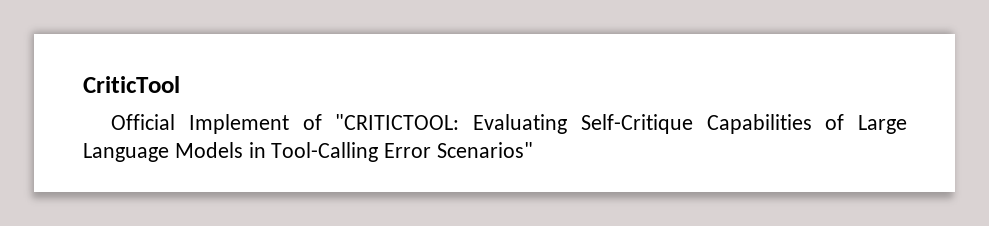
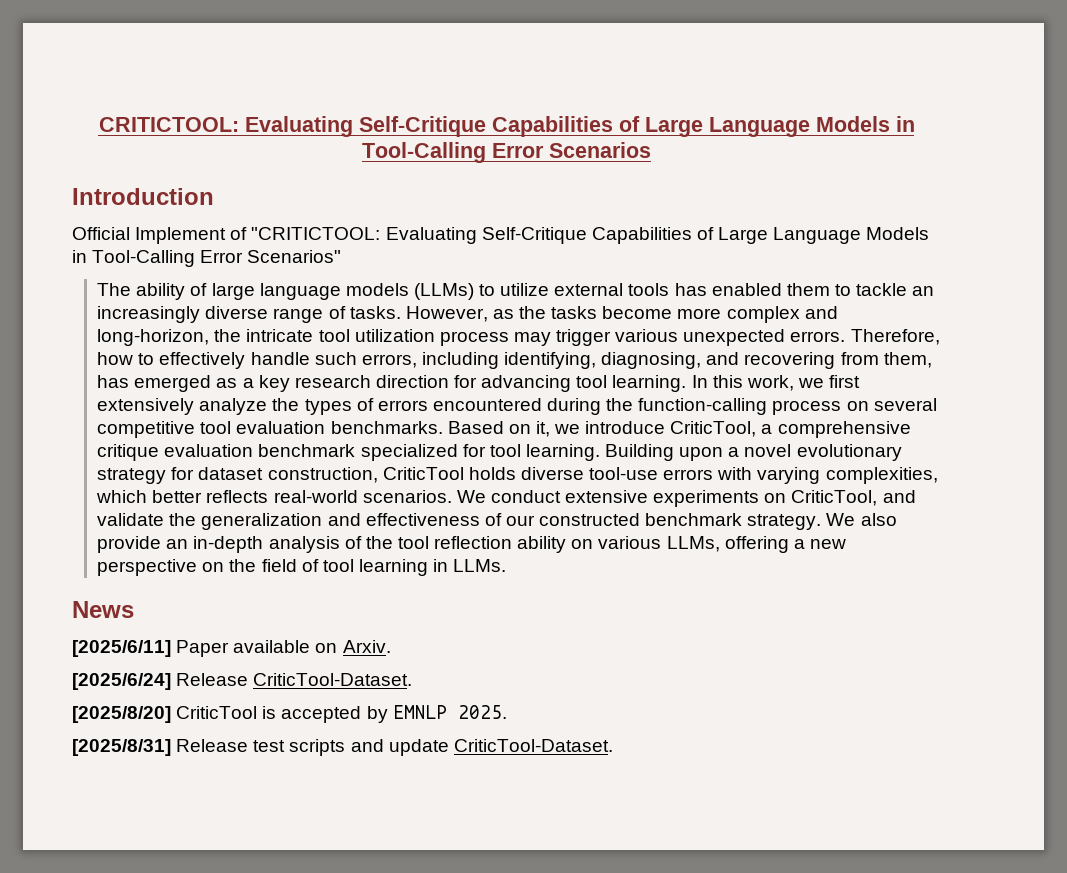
- CriticTool
+ CRITICTOOL: Evaluating Self-Critique Capabilities of Large Language Models in Tool-Calling Error Scenarios
+ Introduction
+ The ability of large language models (LLMs) to utilize external tools has enabled them to tackle an increasingly diverse range of tasks. However, as the tasks become more complex and long-horizon, the intricate tool utilization process may trigger various unexpected errors. Therefore, how to effectively handle such errors, including identifying, diagnosing, and recovering from them, has emerged as a key research direction for advancing tool learning. In this work, we first extensively analyze the types of errors encountered during the function-calling process on several competitive tool evaluation benchmarks. Based on it, we introduce CriticTool, a comprehensive critique evaluation benchmark specialized for tool learning. Building upon a novel evolutionary strategy for dataset construction, CriticTool holds diverse tool-use errors with varying complexities, which better reflects real-world scenarios. We conduct extensive experiments on CriticTool, and validate the generalization and effectiveness of our constructed benchmark strategy. We also provide an in-depth analysis of the tool reflection ability on various LLMs, offering a new perspective on the field of tool learning in LLMs.
+ News
+ [2025/6/11] Paper available on Arxiv.
+ [2025/6/24] Release CriticTool-Dataset.
+ [2025/8/20] CriticTool is accepted by EMNLP 2025.
+ [2025/8/31] Release test scripts and update CriticTool-Dataset.

